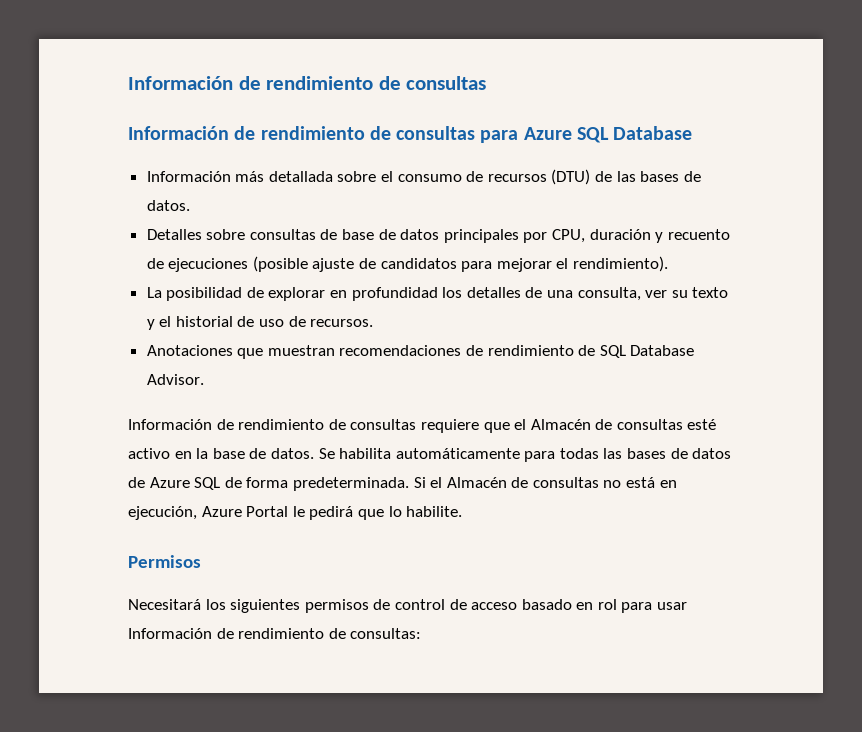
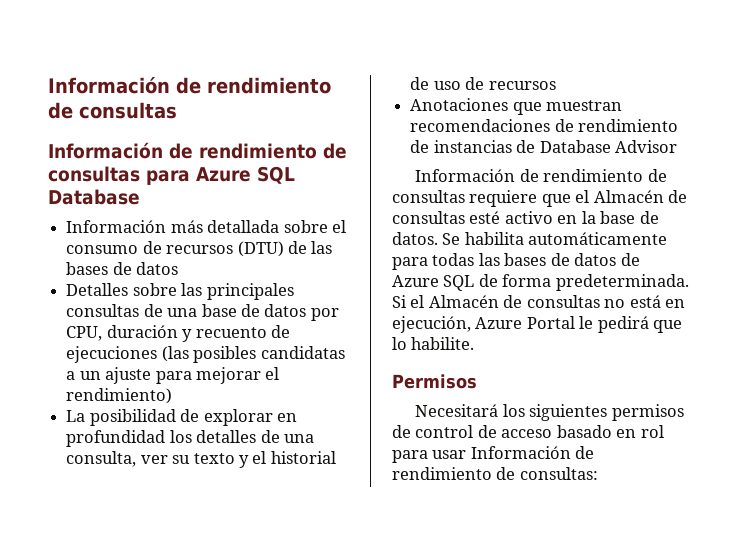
- Información más detallada sobre el consumo de recursos (DTU) de las bases de datos.
+ Información más detallada sobre el consumo de recursos (DTU) de las bases de datos
- Detalles sobre consultas de base de datos principales por CPU, duración y recuento de ejecuciones (posible ajuste de candidatos para mejorar el rendimiento).
+ Detalles sobre las principales consultas de una base de datos por CPU, duración y recuento de ejecuciones (las posibles candidatas a un ajuste para mejorar el rendimiento)
- La posibilidad de explorar en profundidad los detalles de una consulta, ver su texto y el historial de uso de recursos.
+ La posibilidad de explorar en profundidad los detalles de una consulta, ver su texto y el historial de uso de recursos
- Anotaciones que muestran recomendaciones de rendimiento de SQL Database Advisor.
+ Anotaciones que muestran recomendaciones de rendimiento de instancias de Database Advisor

